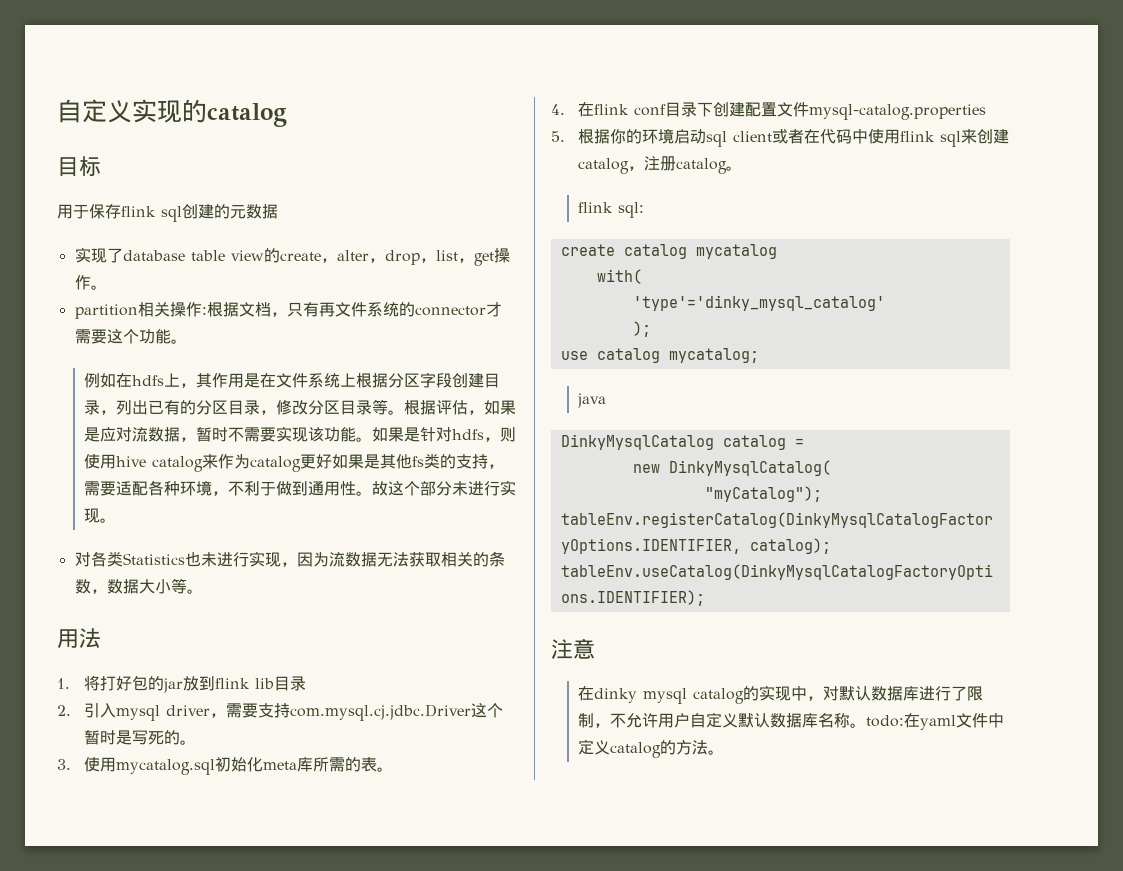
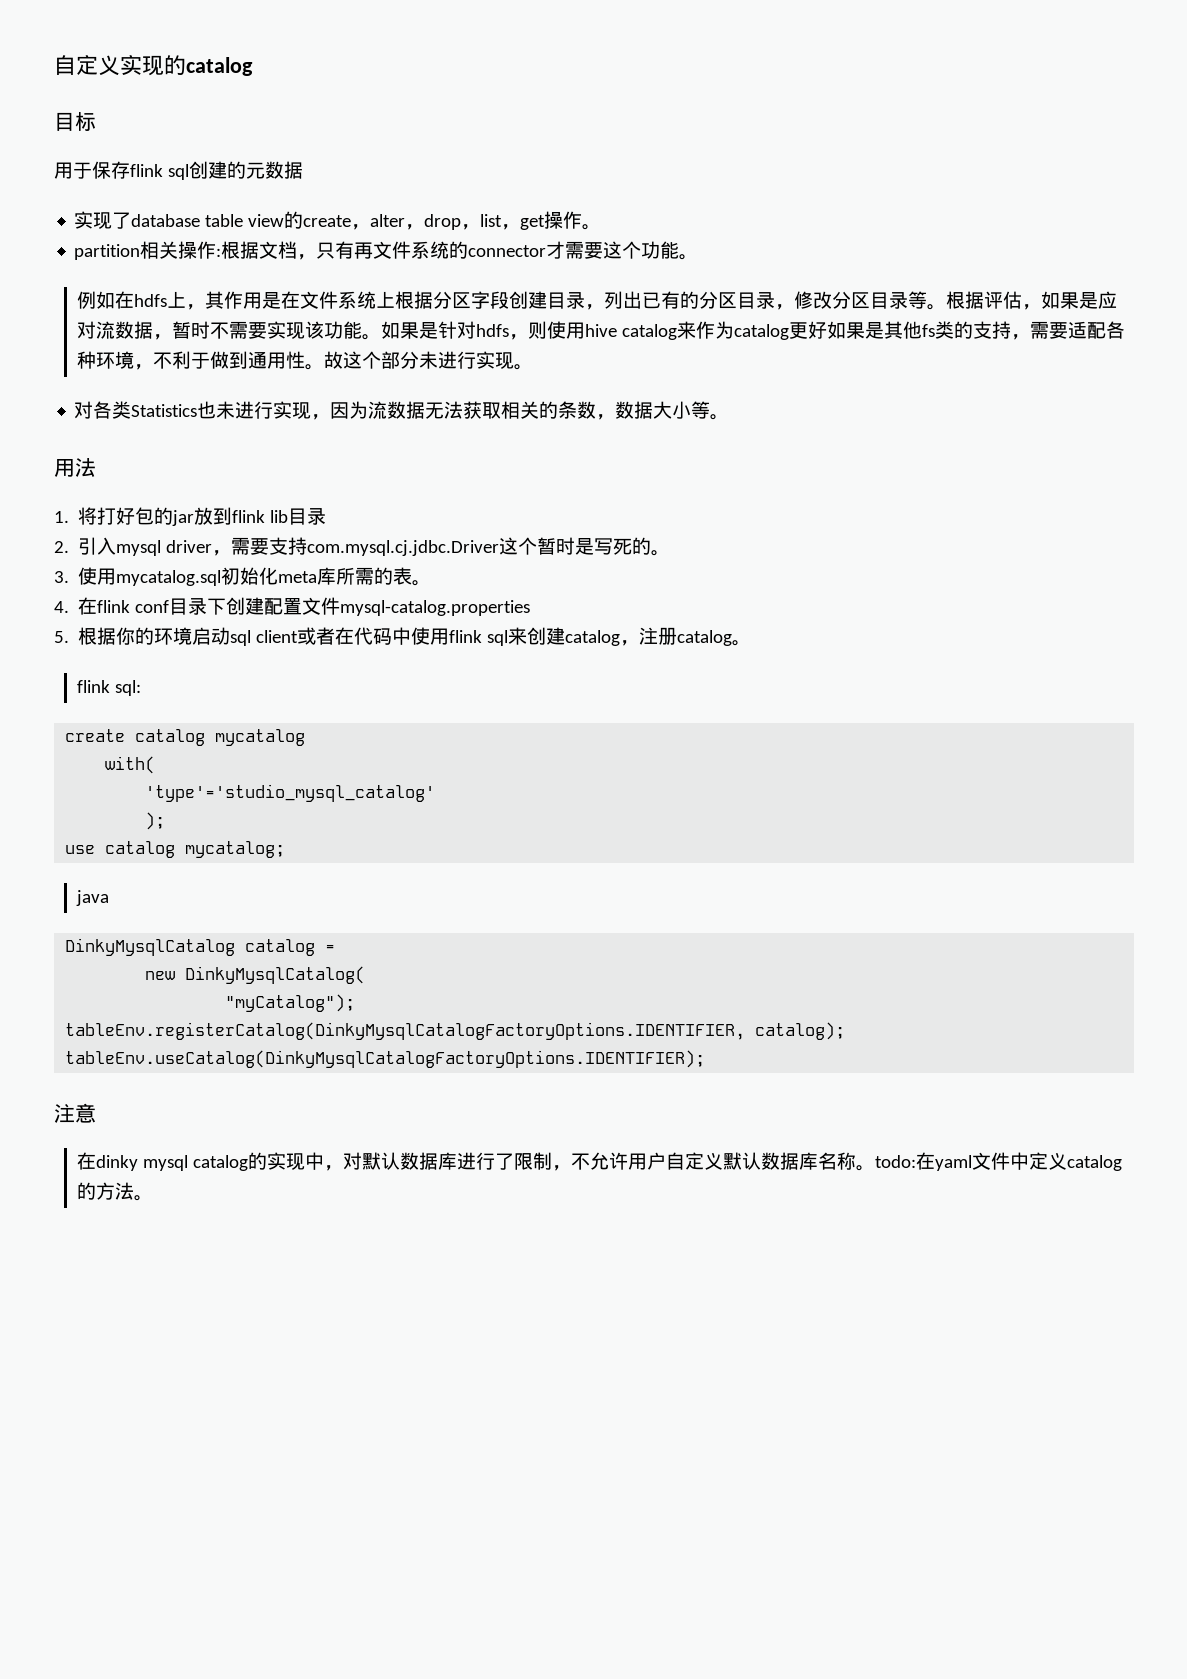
- 'type'='dinky_mysql_catalog'
+ 'type'='studio_mysql_catalog'

